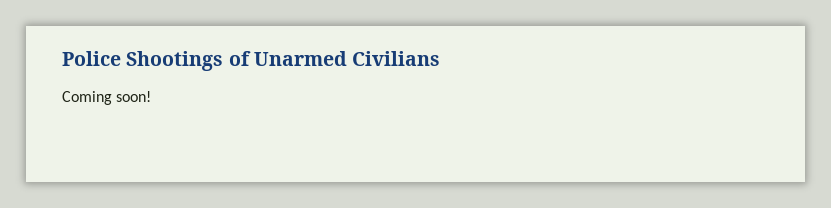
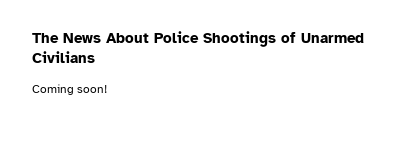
- Police Shootings of Unarmed Civilians
+ The News About Police Shootings of Unarmed Civilians

